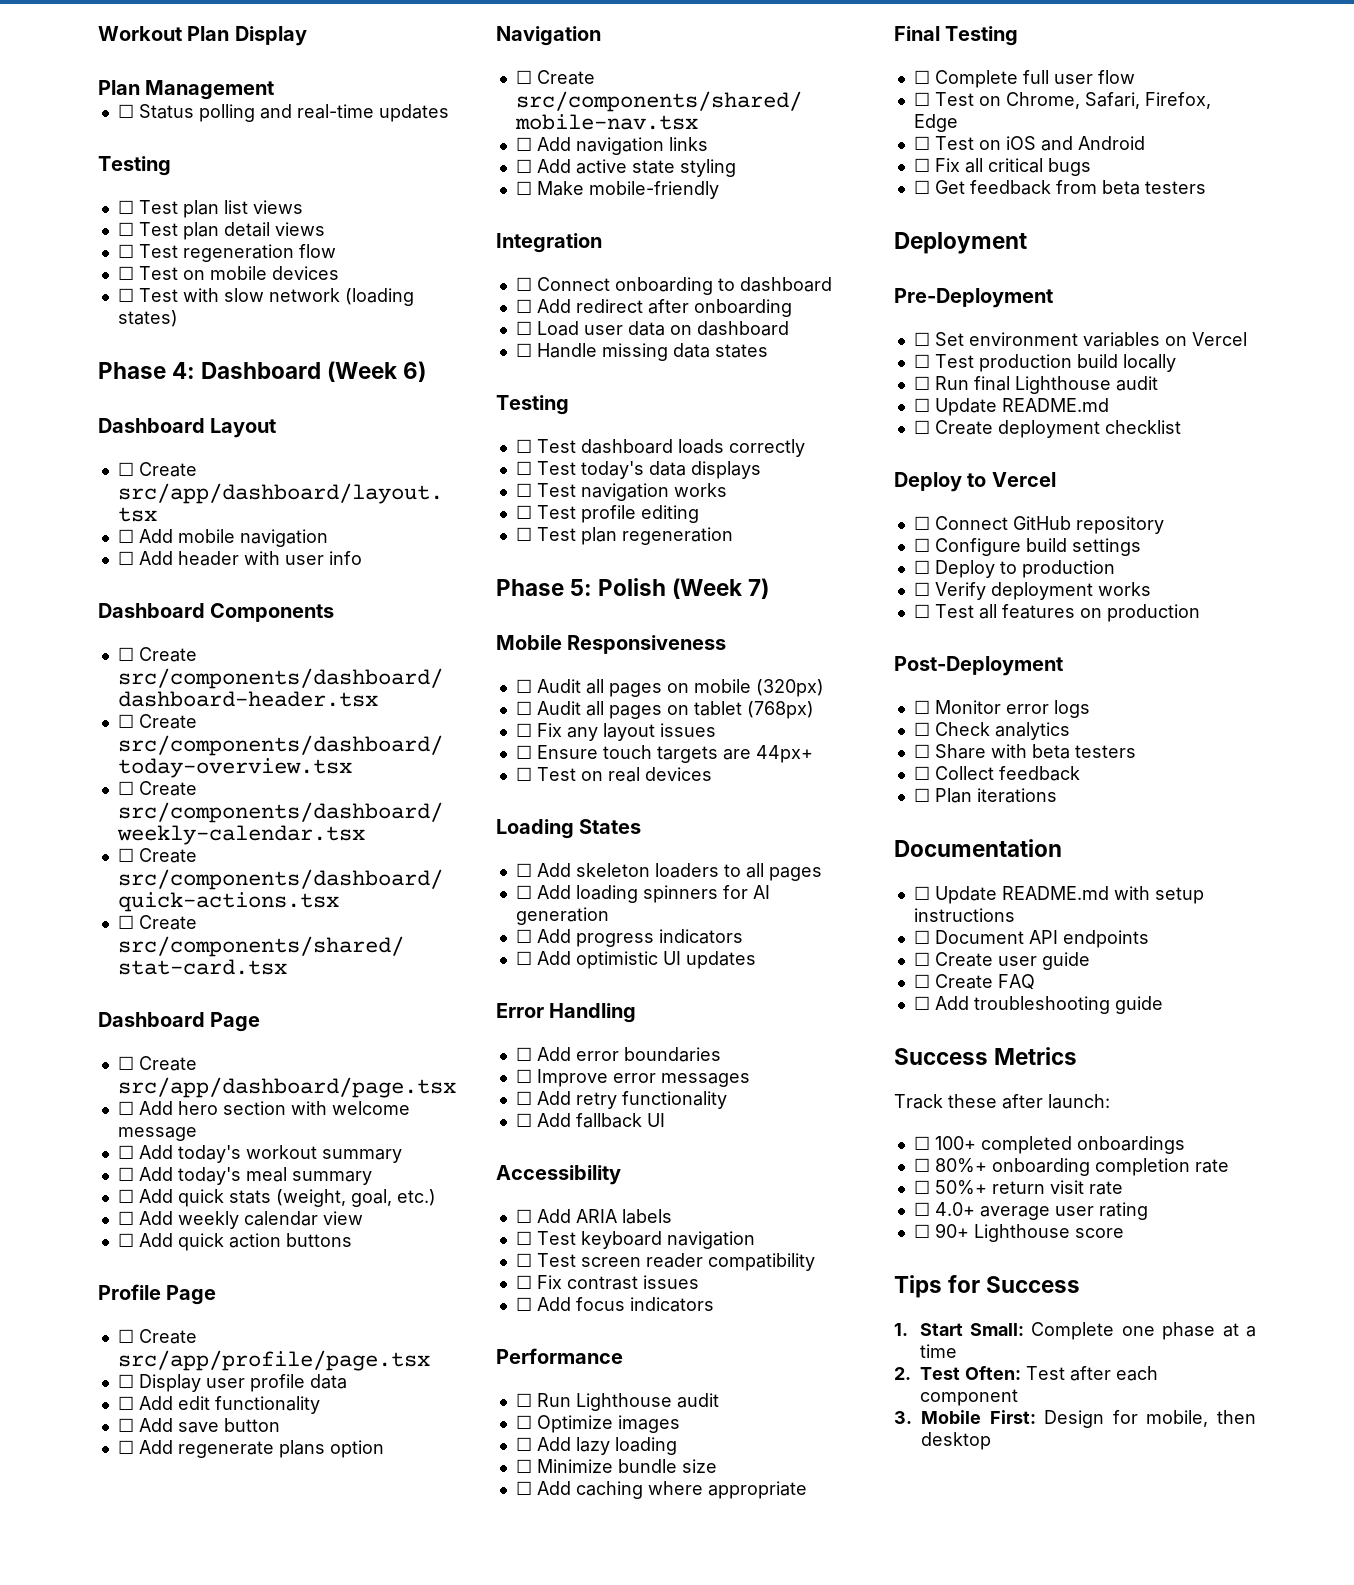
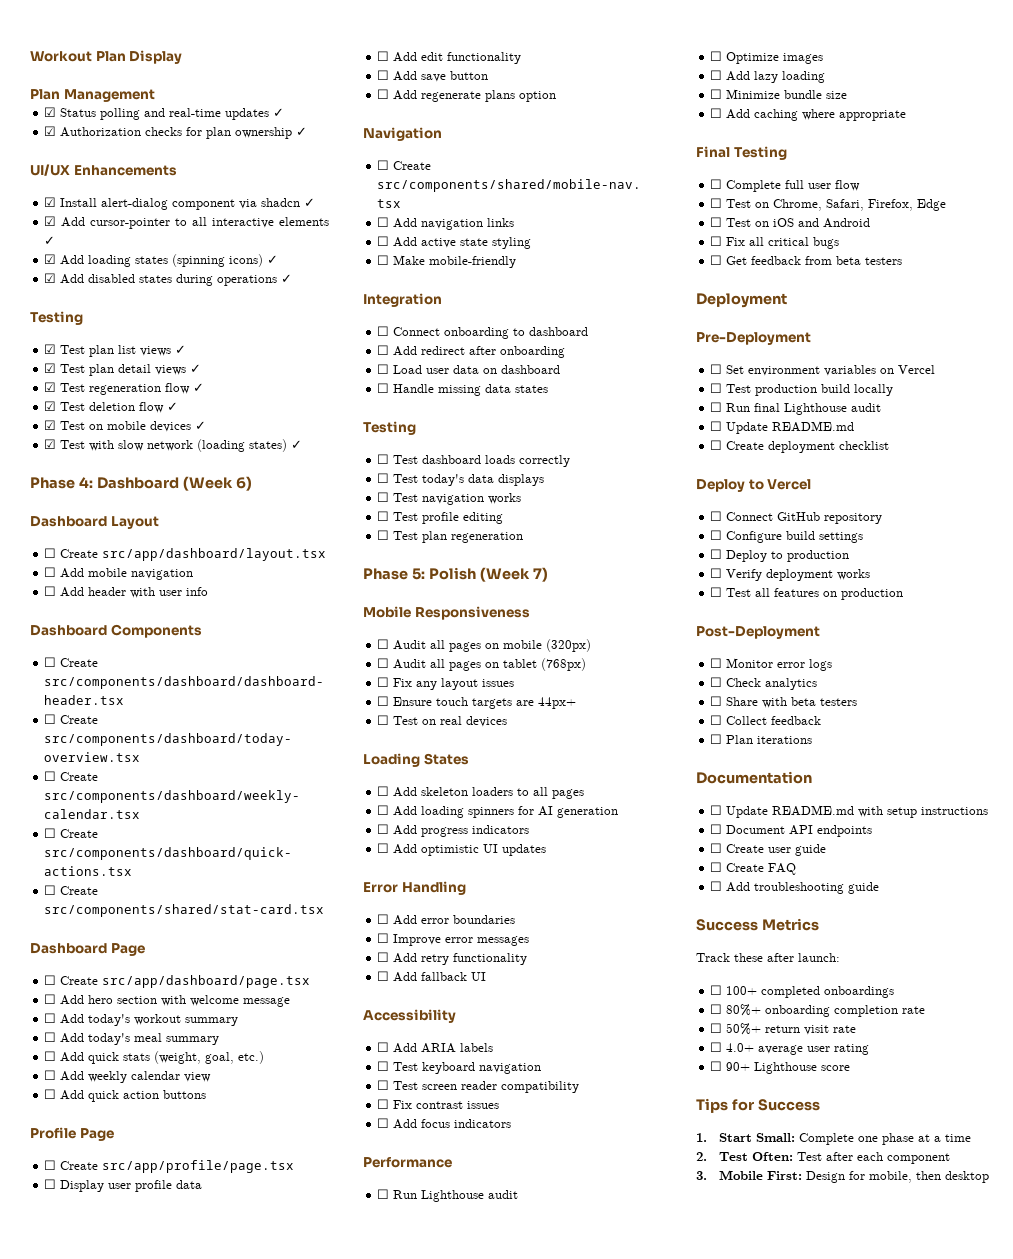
- ☐ Status polling and real-time updates
+ ☑ Status polling and real-time updates ✓
+ ☑ Authorization checks for plan ownership ✓
+ UI/UX Enhancements
+ ☑ Install alert-dialog component via shadcn ✓
+ ☑ Add cursor-pointer to all interactive elements ✓
+ ☑ Add loading states (spinning icons) ✓
+ ☑ Add disabled states during operations ✓
  Testing
- ☐ Test plan list views
- ☐ Test plan detail views
- ☐ Test regeneration flow
- ☐ Test on mobile devices
- ☐ Test with slow network (loading states)
+ ☑ Test plan list views ✓
+ ☑ Test plan detail views ✓
+ ☑ Test regeneration flow ✓
+ ☑ Test deletion flow ✓
+ ☑ Test on mobile devices ✓
+ ☑ Test with slow network (loading states) ✓

